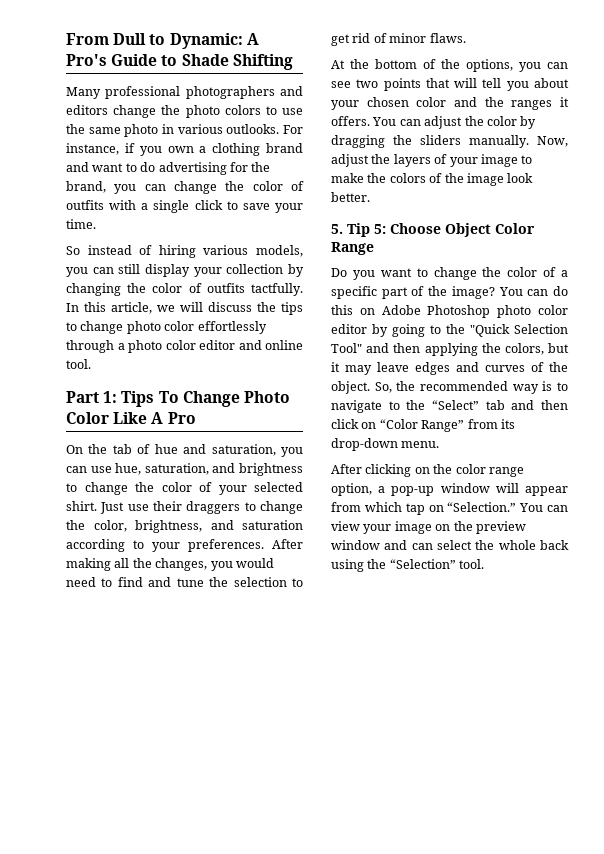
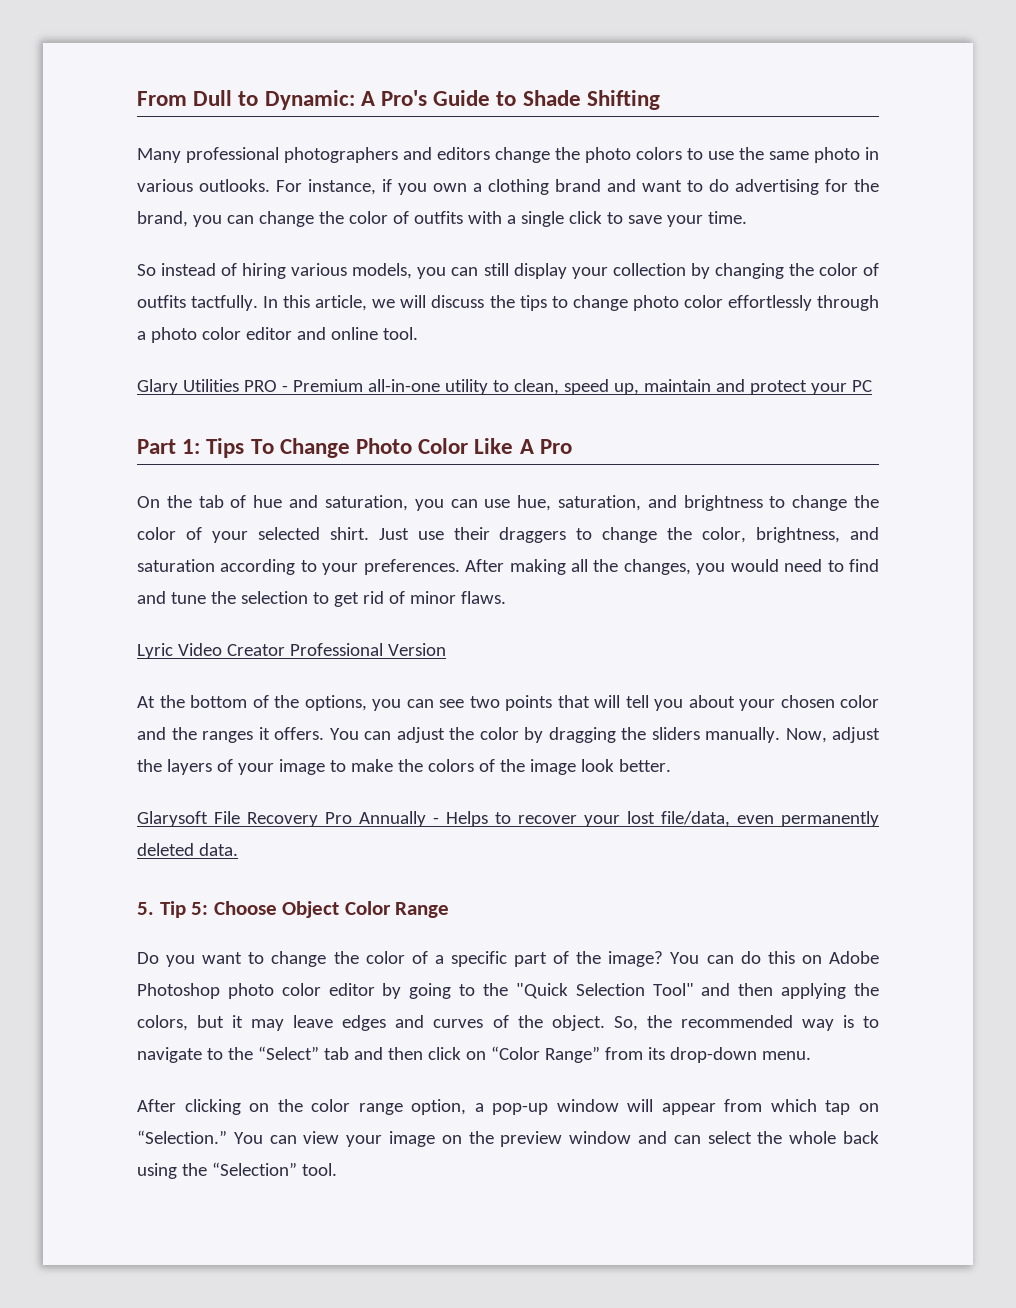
+ Glary Utilities PRO - Premium all-in-one utility to clean, speed up, maintain and protect your PC
+ Lyric Video Creator Professional Version
+ Glarysoft File Recovery Pro Annually - Helps to recover your lost file/data, even permanently deleted data.

